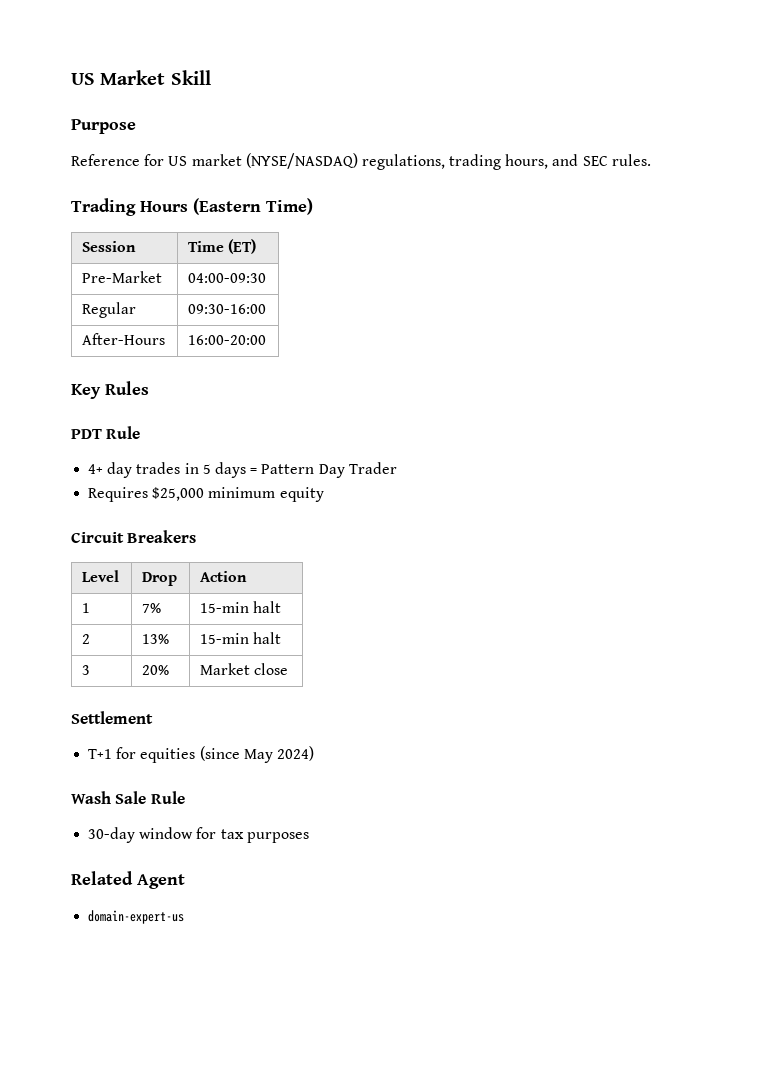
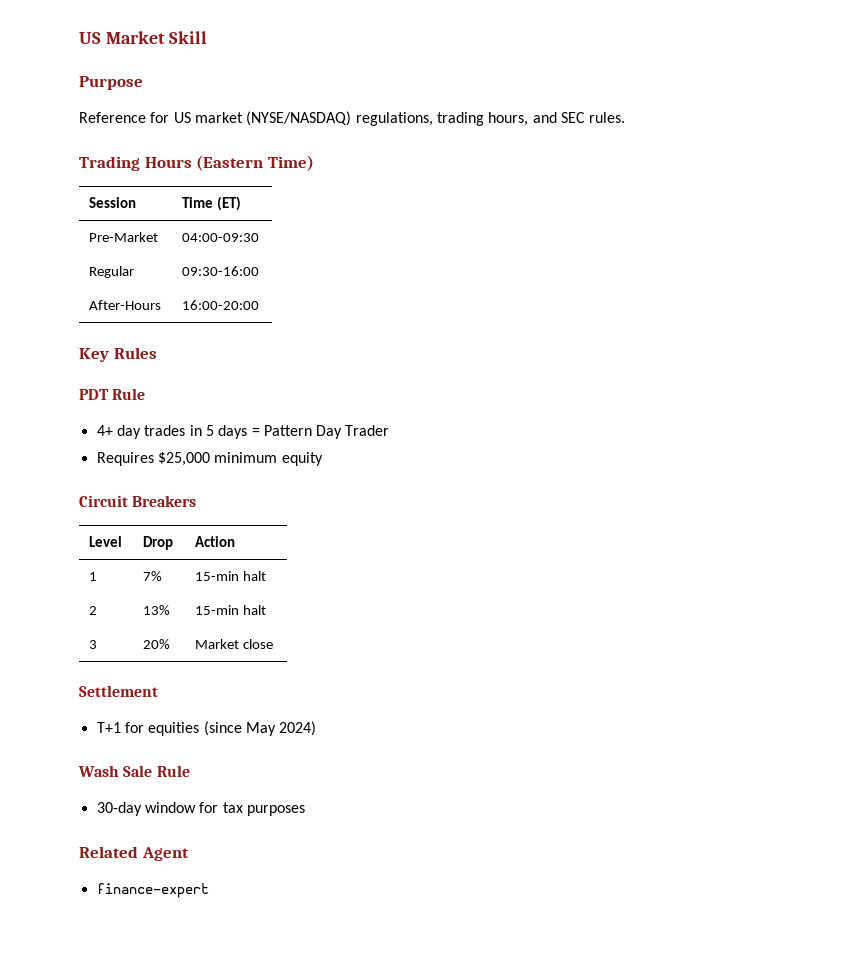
- domain-expert-us
+ finance-expert

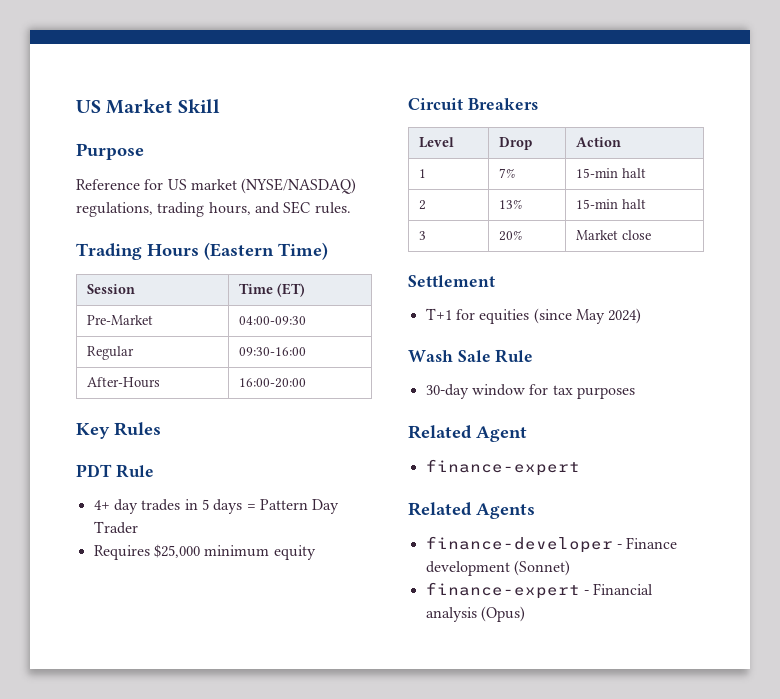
+ Related Agents
+ finance-developer - Finance development (Sonnet)
+ finance-expert - Financial analysis (Opus)

